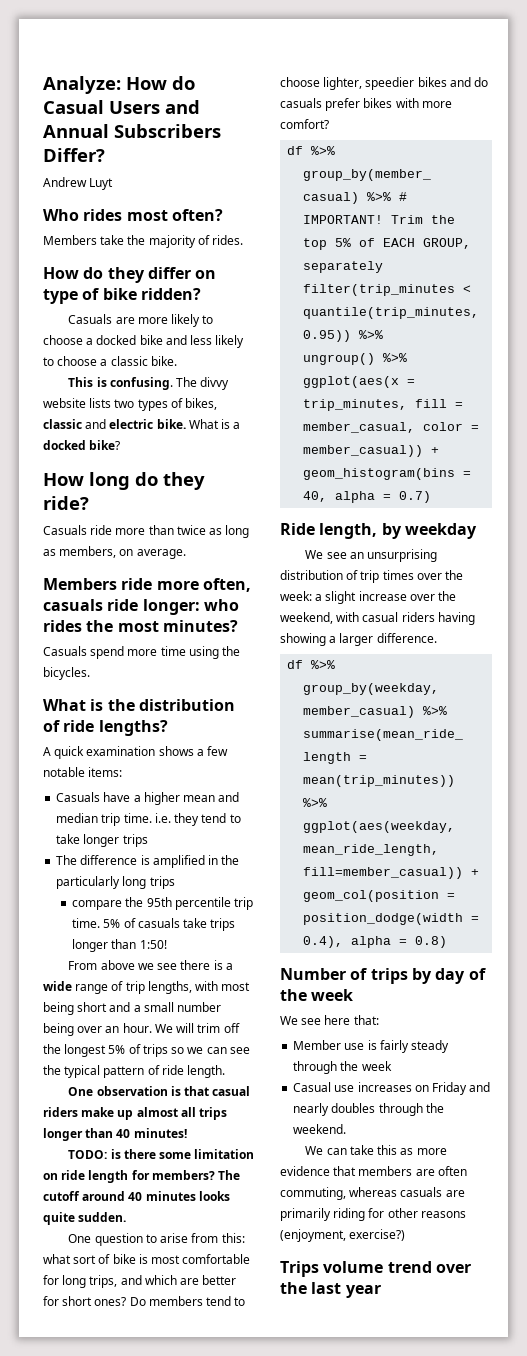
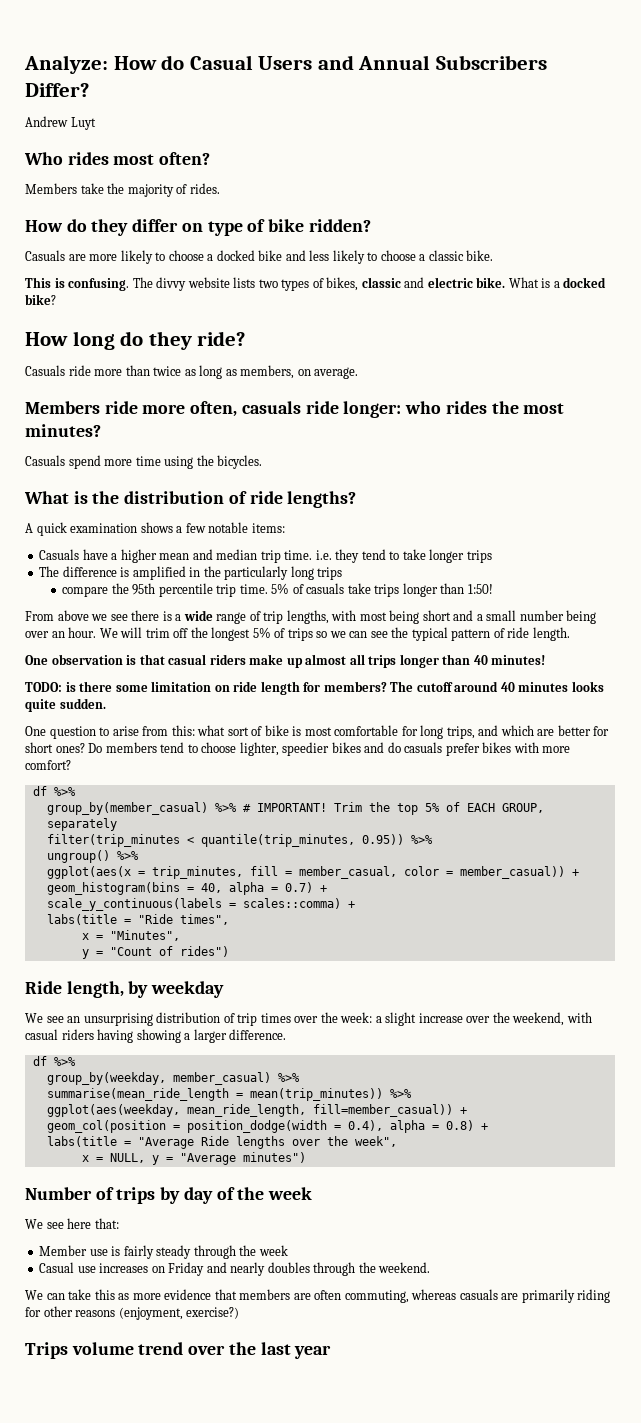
- geom_histogram(bins = 40, alpha = 0.7)
+ geom_histogram(bins = 40, alpha = 0.7) +
+ scale_y_continuous(labels = scales::comma) +
+ labs(title = "Ride times",
+ x = "Minutes",
+ y = "Count of rides")
- geom_col(position = position_dodge(width = 0.4), alpha = 0.8)
+ geom_col(position = position_dodge(width = 0.4), alpha = 0.8) +
+ labs(title = "Average Ride lengths over the week",
+ x = NULL, y = "Average minutes")

